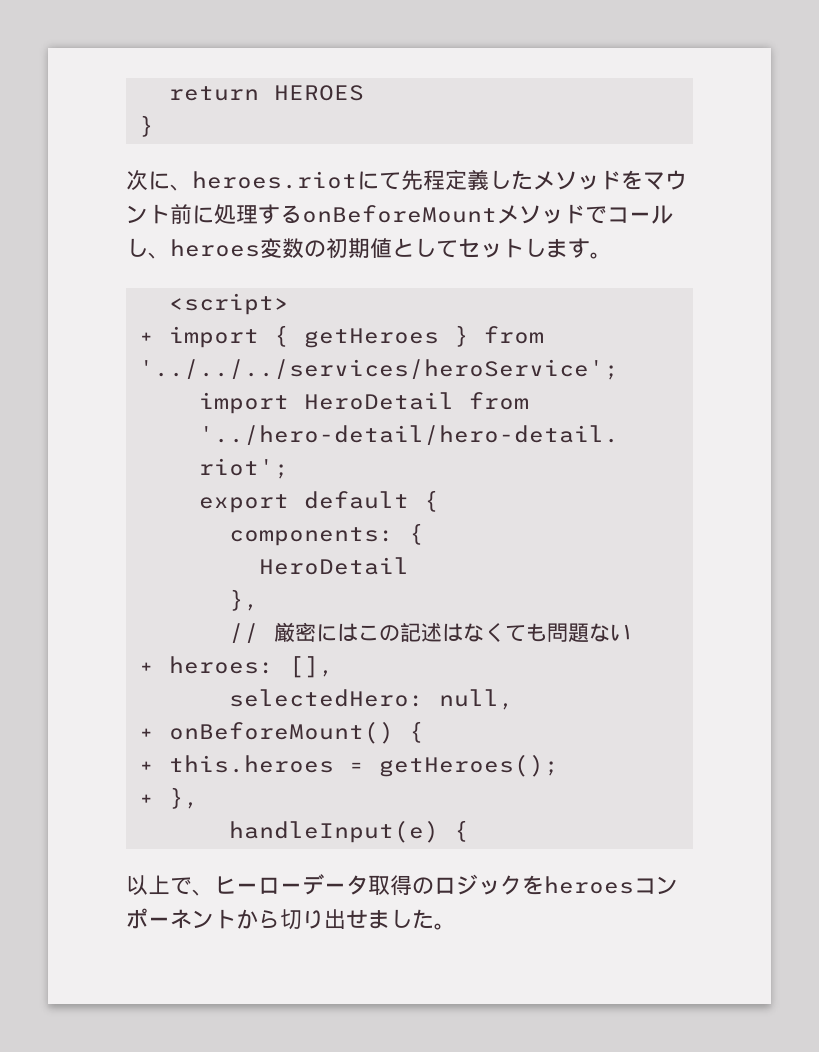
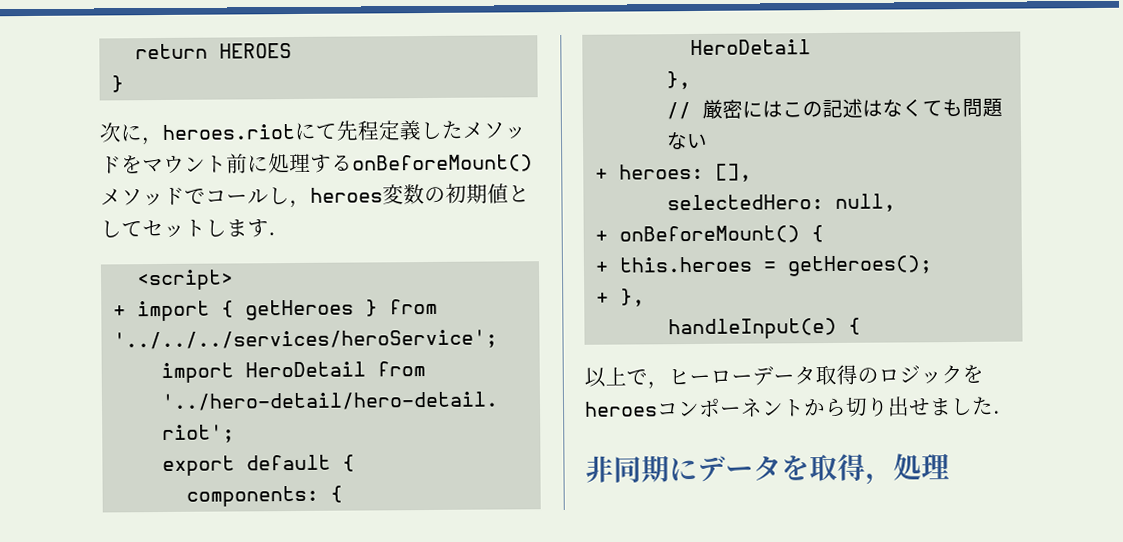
- 次に、heroes.riotにて先程定義したメソッドをマウント前に処理するonBeforeMountメソッドでコールし、heroes変数の初期値としてセットします。
+ 次に，heroes.riotにて先程定義したメソッドをマウント前に処理するonBeforeMount()メソッドでコールし，heroes変数の初期値としてセットします．
- 以上で、ヒーローデータ取得のロジックをheroesコンポーネントから切り出せました。
+ 以上で，ヒーローデータ取得のロジックをheroesコンポーネントから切り出せました．
+ 非同期にデータを取得，処理

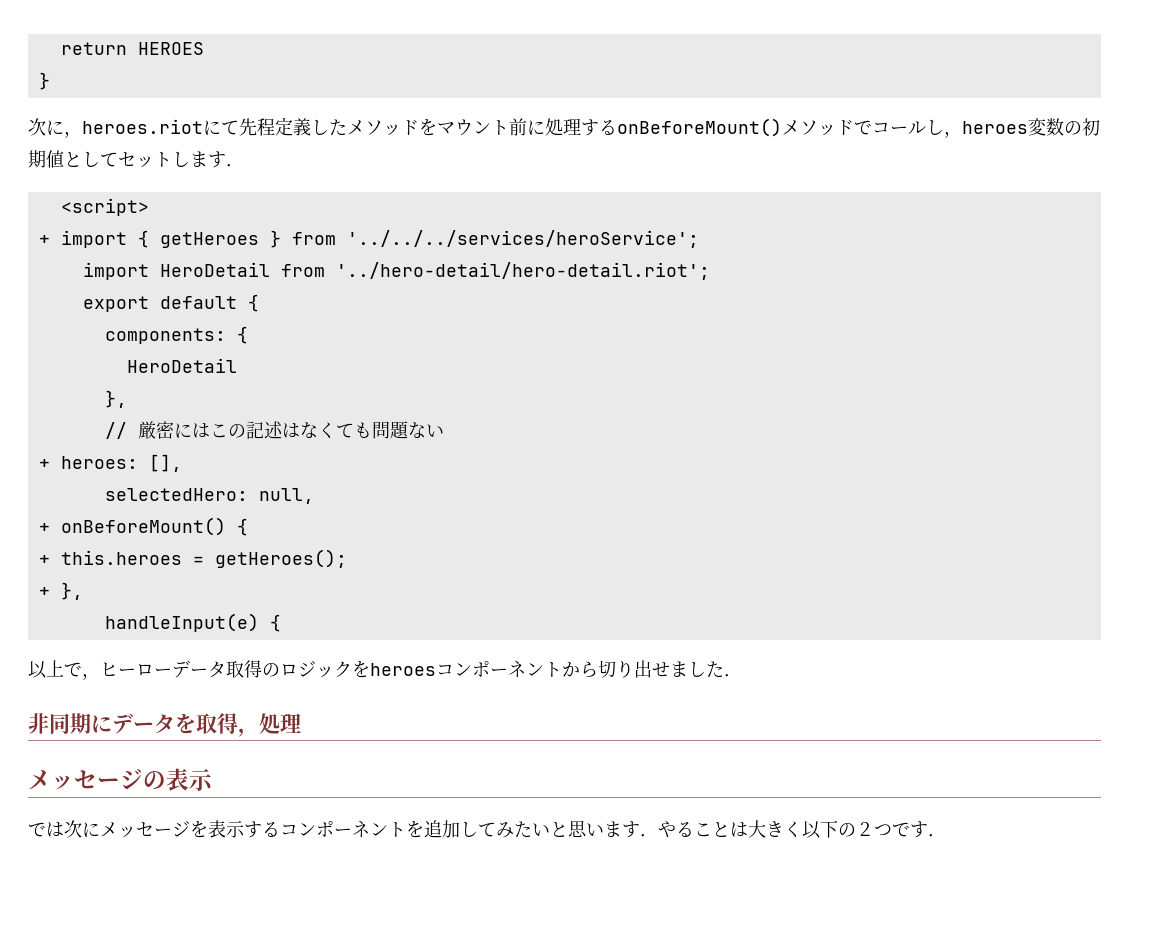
+ メッセージの表示
+ では次にメッセージを表示するコンポーネントを追加してみたいと思います．やることは大きく以下の２つです．

